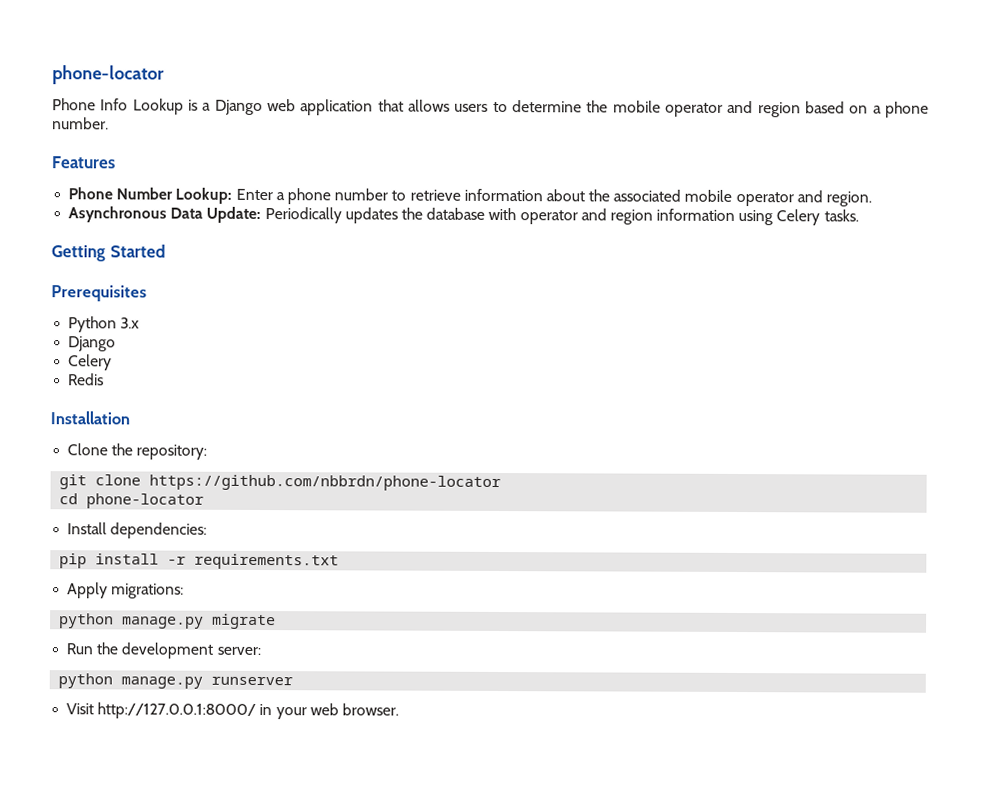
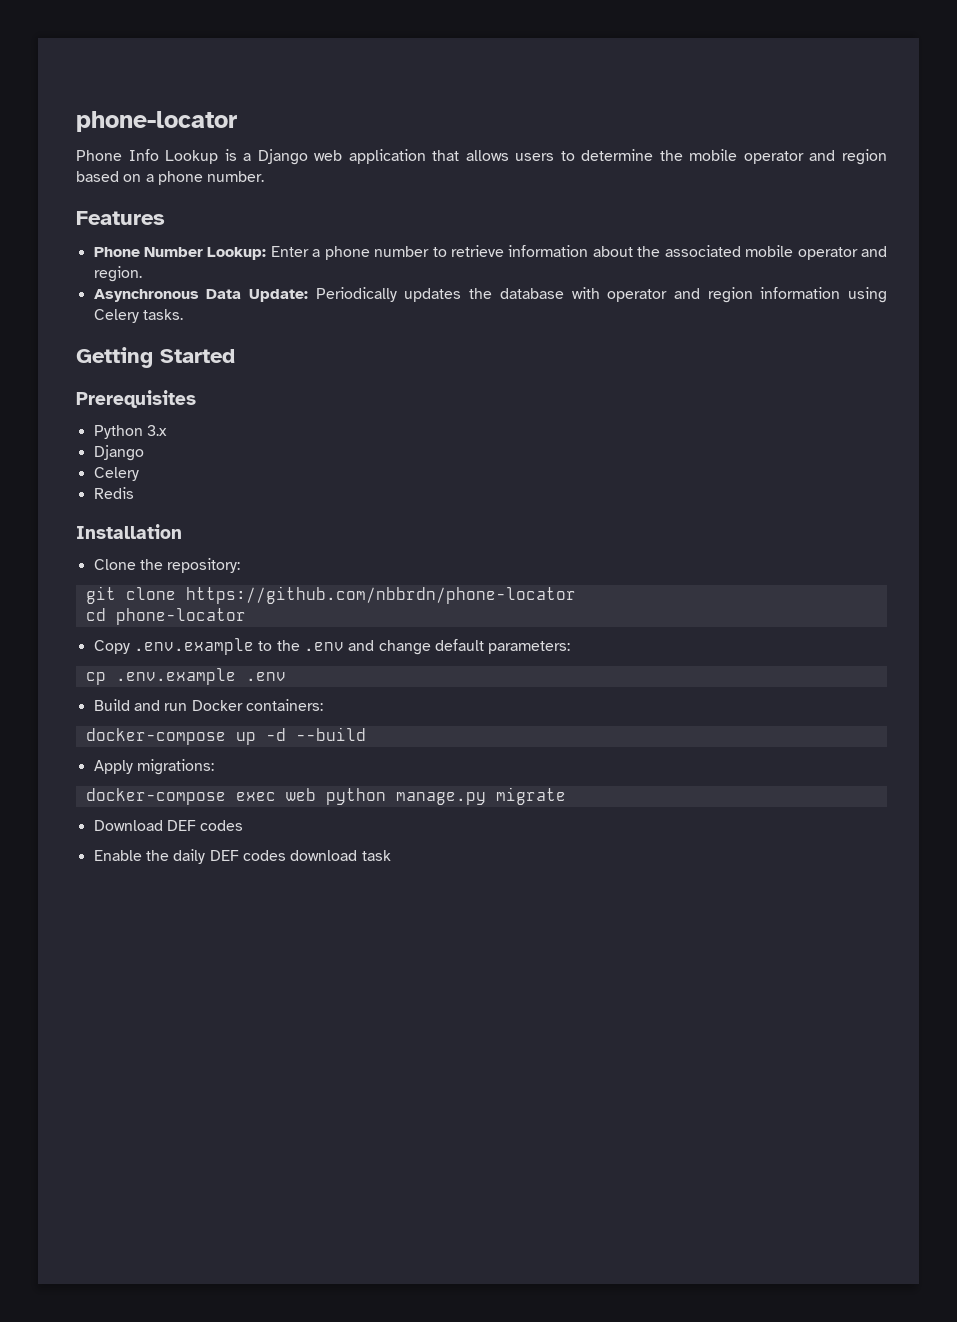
- Install dependencies:
- pip install -r requirements.txt
+ Copy .env.example to the .env and change default parameters:
+ cp .env.example .env
+ Build and run Docker containers:
+ docker-compose up -d --build
- python manage.py migrate
+ docker-compose exec web python manage.py migrate
- Run the development server:
- python manage.py runserver
- Visit http://127.0.0.1:8000/ in your web browser.
+ Download DEF codes
+ Enable the daily DEF codes download task

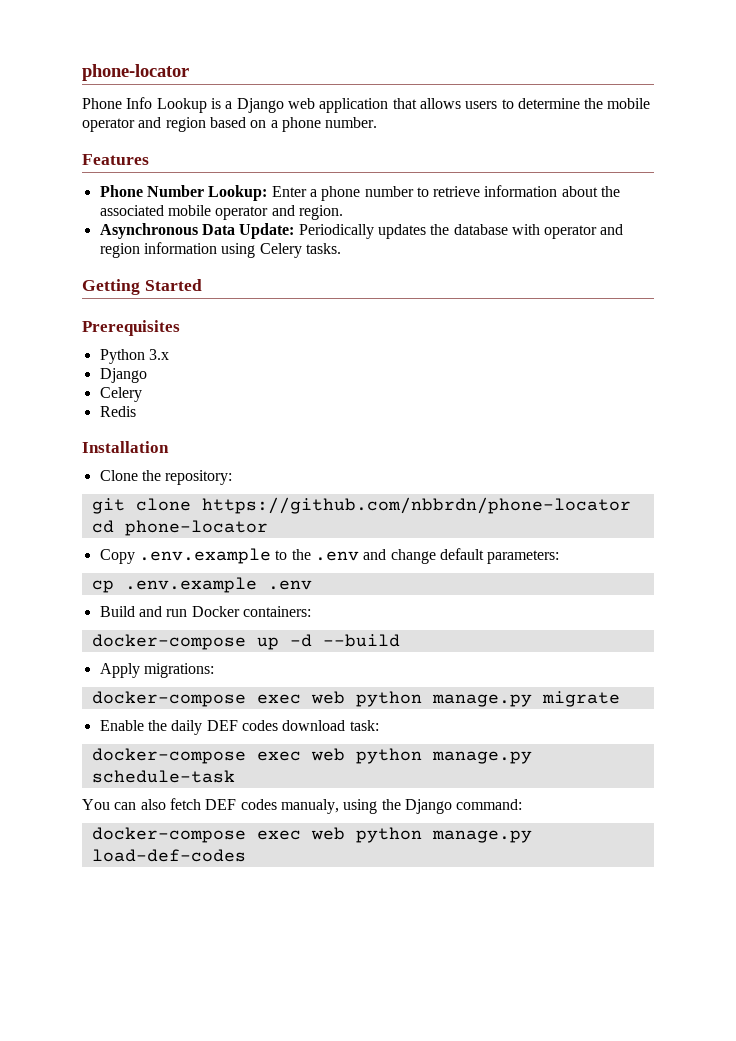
- Download DEF codes
- Enable the daily DEF codes download task
+ Enable the daily DEF codes download task:
+ docker-compose exec web python manage.py schedule-task
+ You can also fetch DEF codes manualy, using the Django command:
+ docker-compose exec web python manage.py load-def-codes

